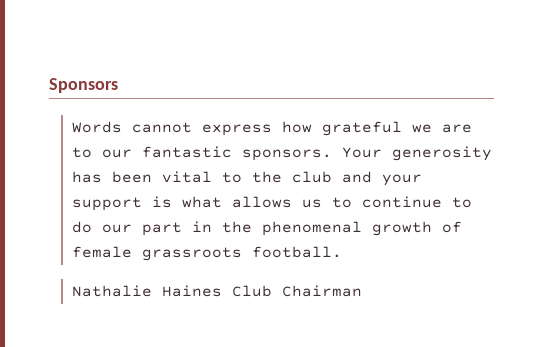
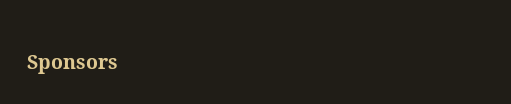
- Words cannot express how grateful we are to our fantastic sponsors. Your generosity has been vital to the club and your support is what allows us to continue to do our part in the phenomenal growth of female grassroots football.
- Nathalie Haines Club Chairman

